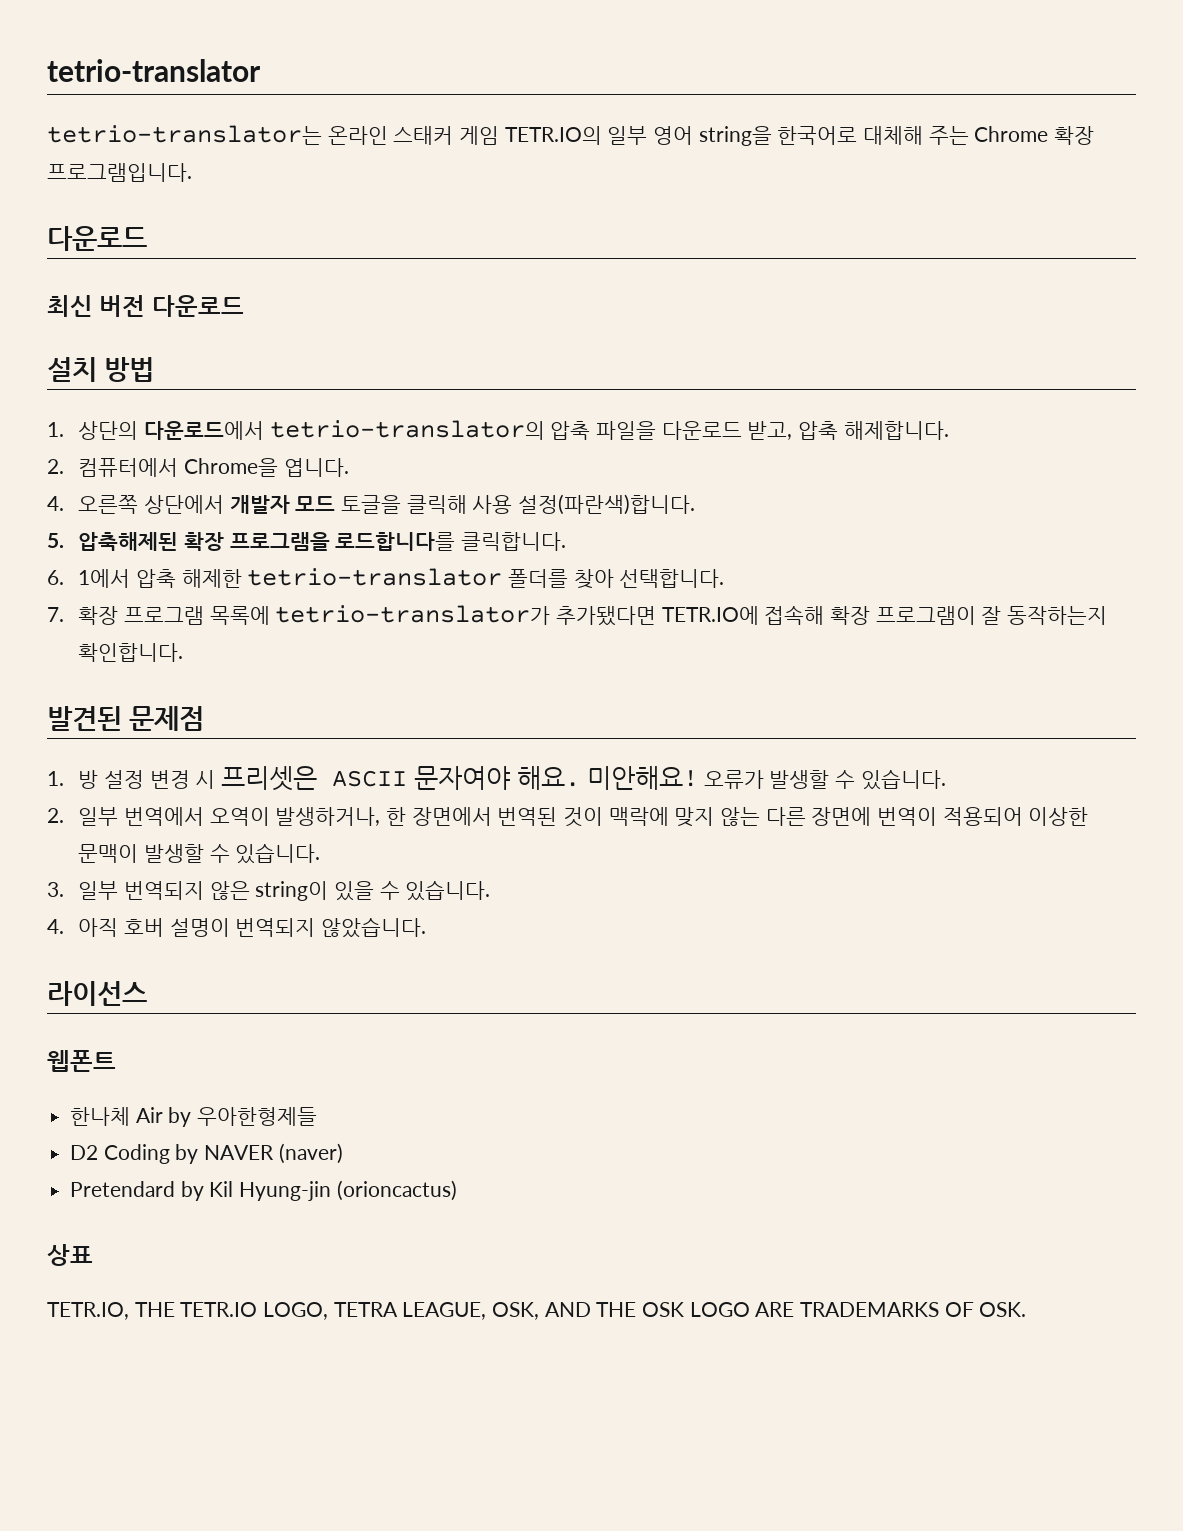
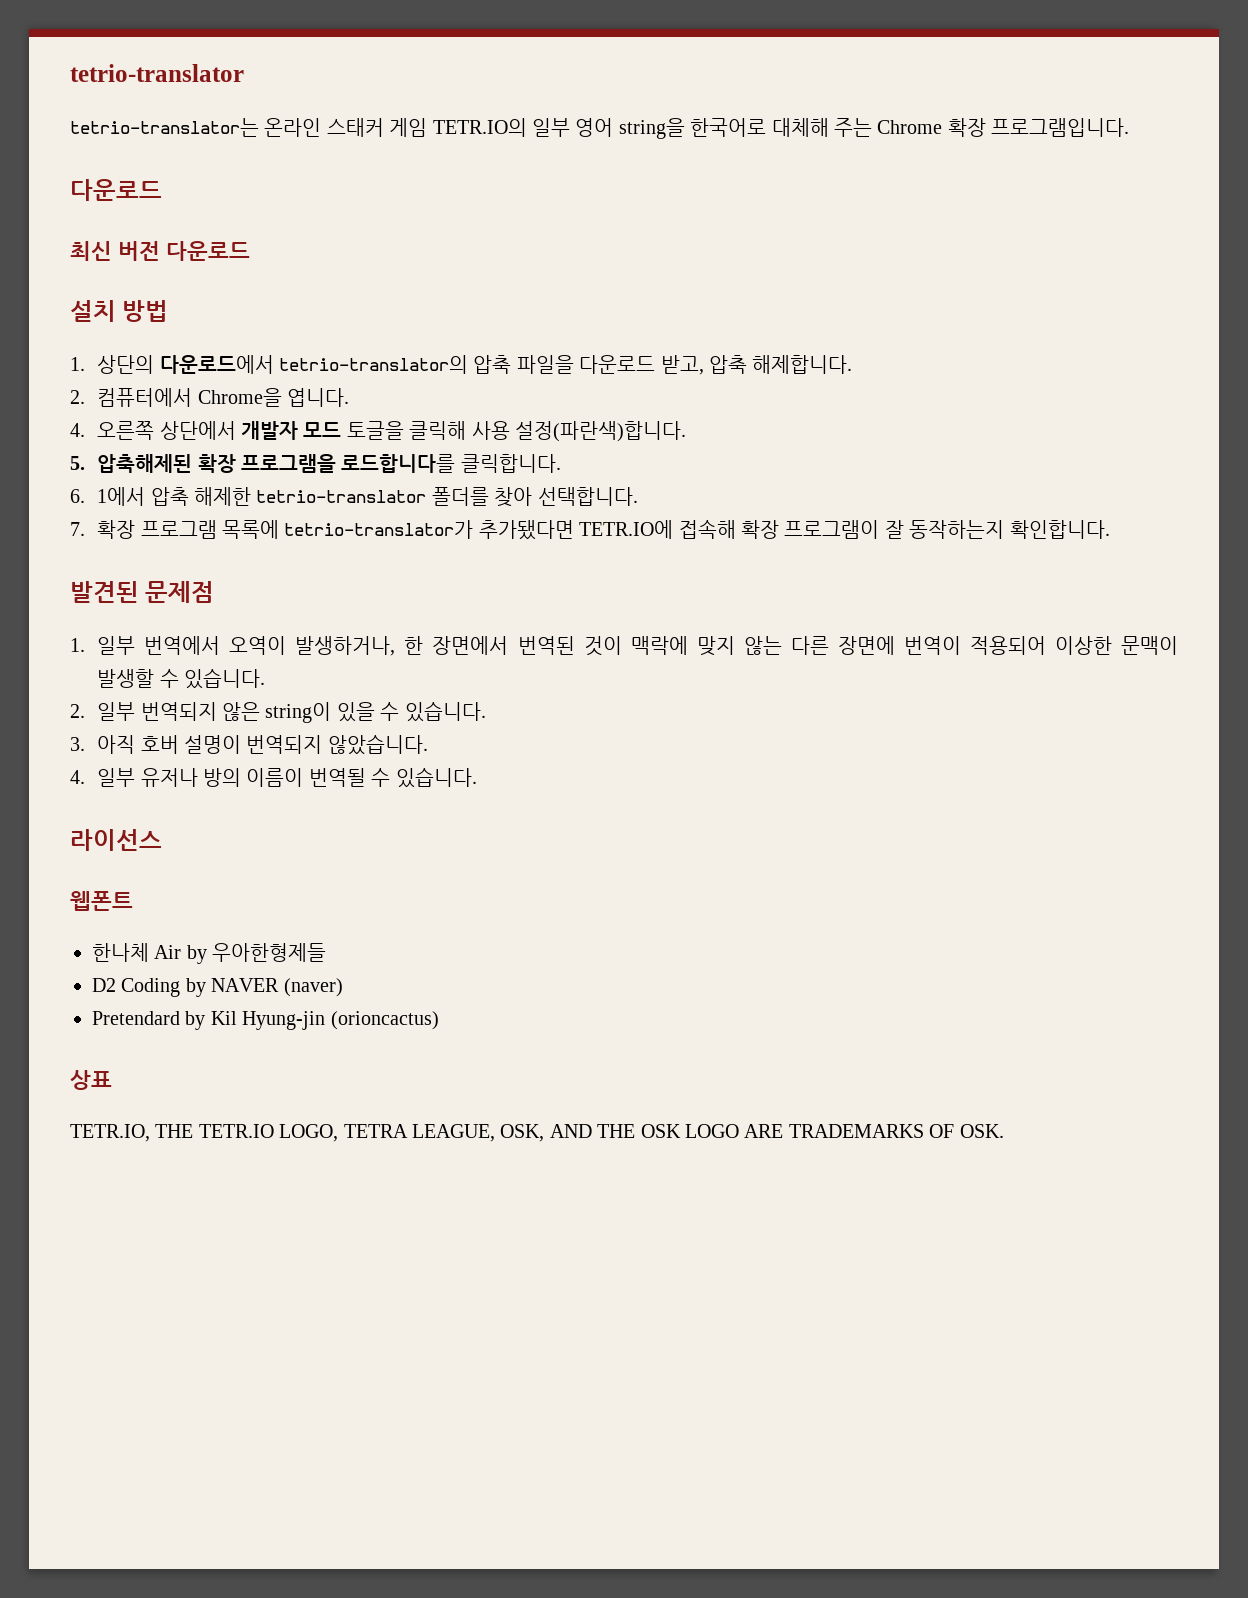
- 1. 방 설정 변경 시 프리셋은 ASCII 문자여야 해요. 미안해요! 오류가 발생할 수 있습니다.
- 2. 일부 번역에서 오역이 발생하거나, 한 장면에서 번역된 것이 맥락에 맞지 않는 다른 장면에 번역이 적용되어 이상한 문맥이 발생할 수 있습니다.
+ 1. 일부 번역에서 오역이 발생하거나, 한 장면에서 번역된 것이 맥락에 맞지 않는 다른 장면에 번역이 적용되어 이상한 문맥이 발생할 수 있습니다.
- 3. 일부 번역되지 않은 string이 있을 수 있습니다.
+ 2. 일부 번역되지 않은 string이 있을 수 있습니다.
- 4. 아직 호버 설명이 번역되지 않았습니다.
+ 3. 아직 호버 설명이 번역되지 않았습니다.
+ 4. 일부 유저나 방의 이름이 번역될 수 있습니다.

